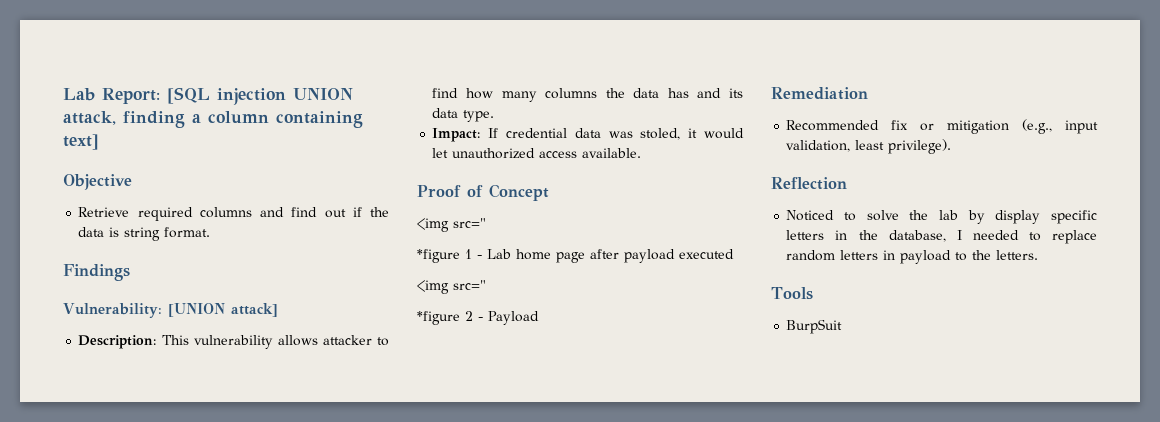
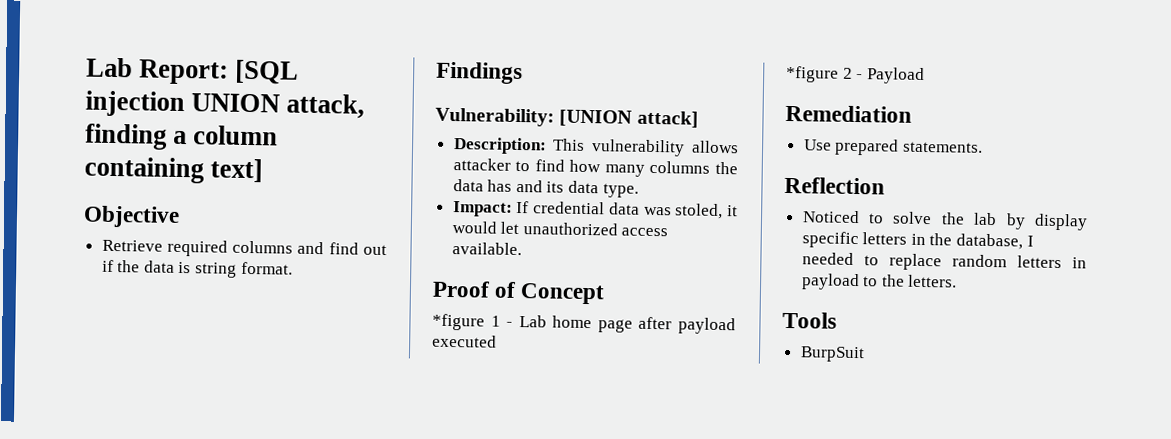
  Proof of Concept
- <img src="
  *figure 1 - Lab home page after payload executed
- <img src="
- Recommended fix or mitigation (e.g., input validation, least privilege).
+ Use prepared statements.

